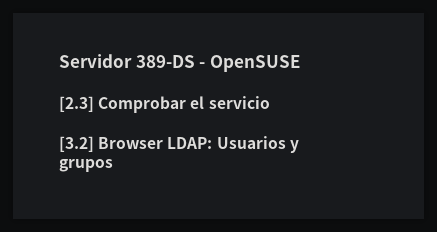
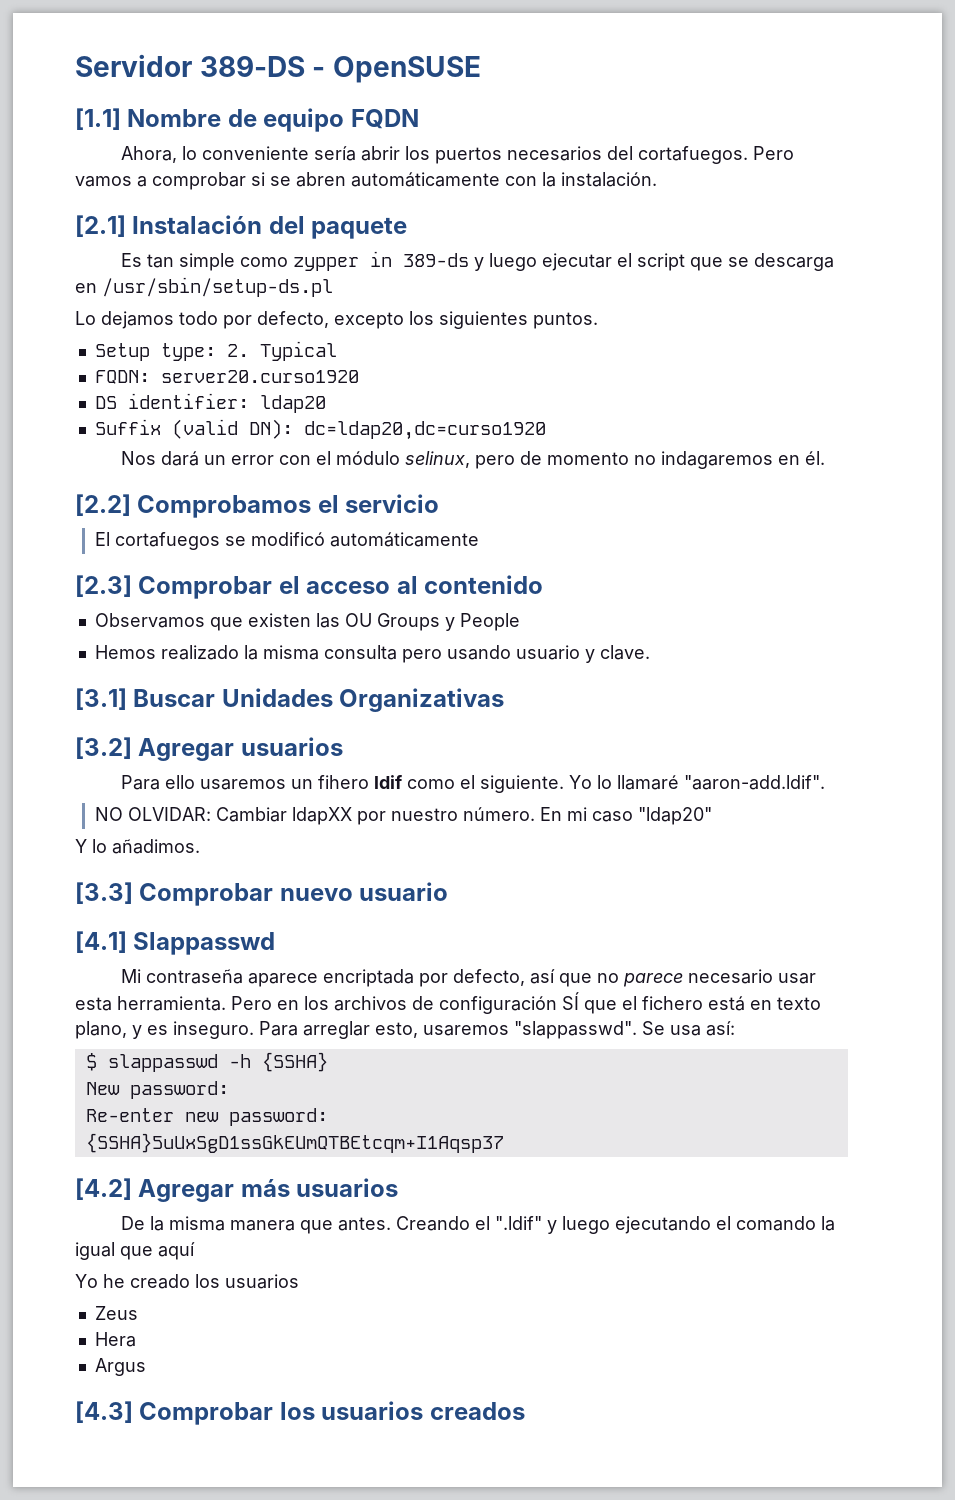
- [2.3] Comprobar el servicio
- [3.2] Browser LDAP: Usuarios y grupos
+ [1.1] Nombre de equipo FQDN
+ Ahora, lo conveniente sería abrir los puertos necesarios del cortafuegos. Pero vamos a comprobar si se abren automáticamente con la instalación.
+ [2.1] Instalación del paquete
+ Es tan simple como zypper in 389-ds y luego ejecutar el script que se descarga en /usr/sbin/setup-ds.pl
+ Lo dejamos todo por defecto, excepto los siguientes puntos.
+ Setup type: 2. Typical
+ FQDN: server20.curso1920
+ DS identifier: ldap20
+ Suffix (valid DN): dc=ldap20,dc=curso1920
+ Nos dará un error con el módulo selinux, pero de momento no indagaremos en él.
+ [2.2] Comprobamos el servicio
+ El cortafuegos se modificó automáticamente
+ [2.3] Comprobar el acceso al contenido
+ Observamos que existen las OU Groups y People
+ Hemos realizado la misma consulta pero usando usuario y clave.
+ [3.1] Buscar Unidades Organizativas
+ [3.2] Agregar usuarios
+ Para ello usaremos un fihero ldif como el siguiente. Yo lo llamaré "aaron-add.ldif".
+ NO OLVIDAR: Cambiar ldapXX por nuestro número. En mi caso "ldap20"
+ Y lo añadimos.
+ [3.3] Comprobar nuevo usuario
+ [4.1] Slappasswd
+ Mi contraseña aparece encriptada por defecto, así que no parece necesario usar esta herramienta. Pero en los archivos de configuración SÍ que el fichero está en texto plano, y es inseguro. Para arreglar esto, usaremos "slappasswd". Se usa así:
+ $ slappasswd -h {SSHA}
+ New password:
+ Re-enter new password:
+ {SSHA}5uUxSgD1ssGkEUmQTBEtcqm+I1Aqsp37
+ [4.2] Agregar más usuarios
+ De la misma manera que antes. Creando el ".ldif" y luego ejecutando el comando la igual que aquí
+ Yo he creado los usuarios
+ Zeus
+ Hera
+ Argus
+ [4.3] Comprobar los usuarios creados

